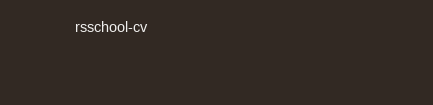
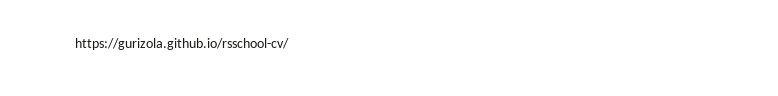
- rsschool-cv
+ https://gurizola.github.io/rsschool-cv/

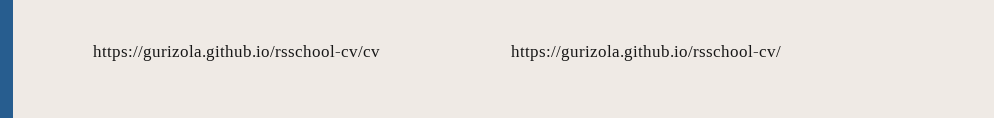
- https://gurizola.github.io/rsschool-cv/
+ https://gurizola.github.io/rsschool-cv/cv https://gurizola.github.io/rsschool-cv/

